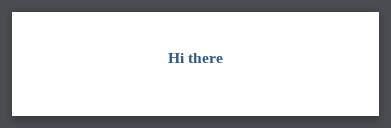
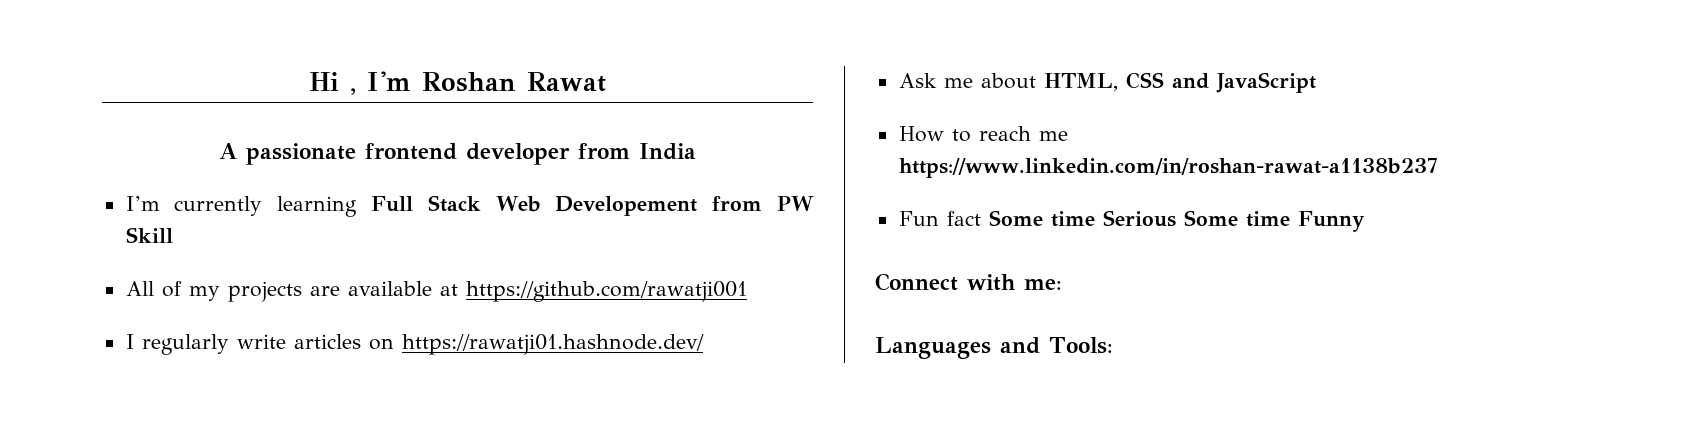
- Hi there
+ Hi , I'm Roshan Rawat
+ A passionate frontend developer from India
+ I’m currently learning Full Stack Web Developement from PW Skill
+ All of my projects are available at https://github.com/rawatji001
+ I regularly write articles on https://rawatji01.hashnode.dev/
+ Ask me about HTML, CSS and JavaScript
+ How to reach me https://www.linkedin.com/in/roshan-rawat-a1138b237
+ Fun fact Some time Serious Some time Funny
+ Connect with me:
+ Languages and Tools:

